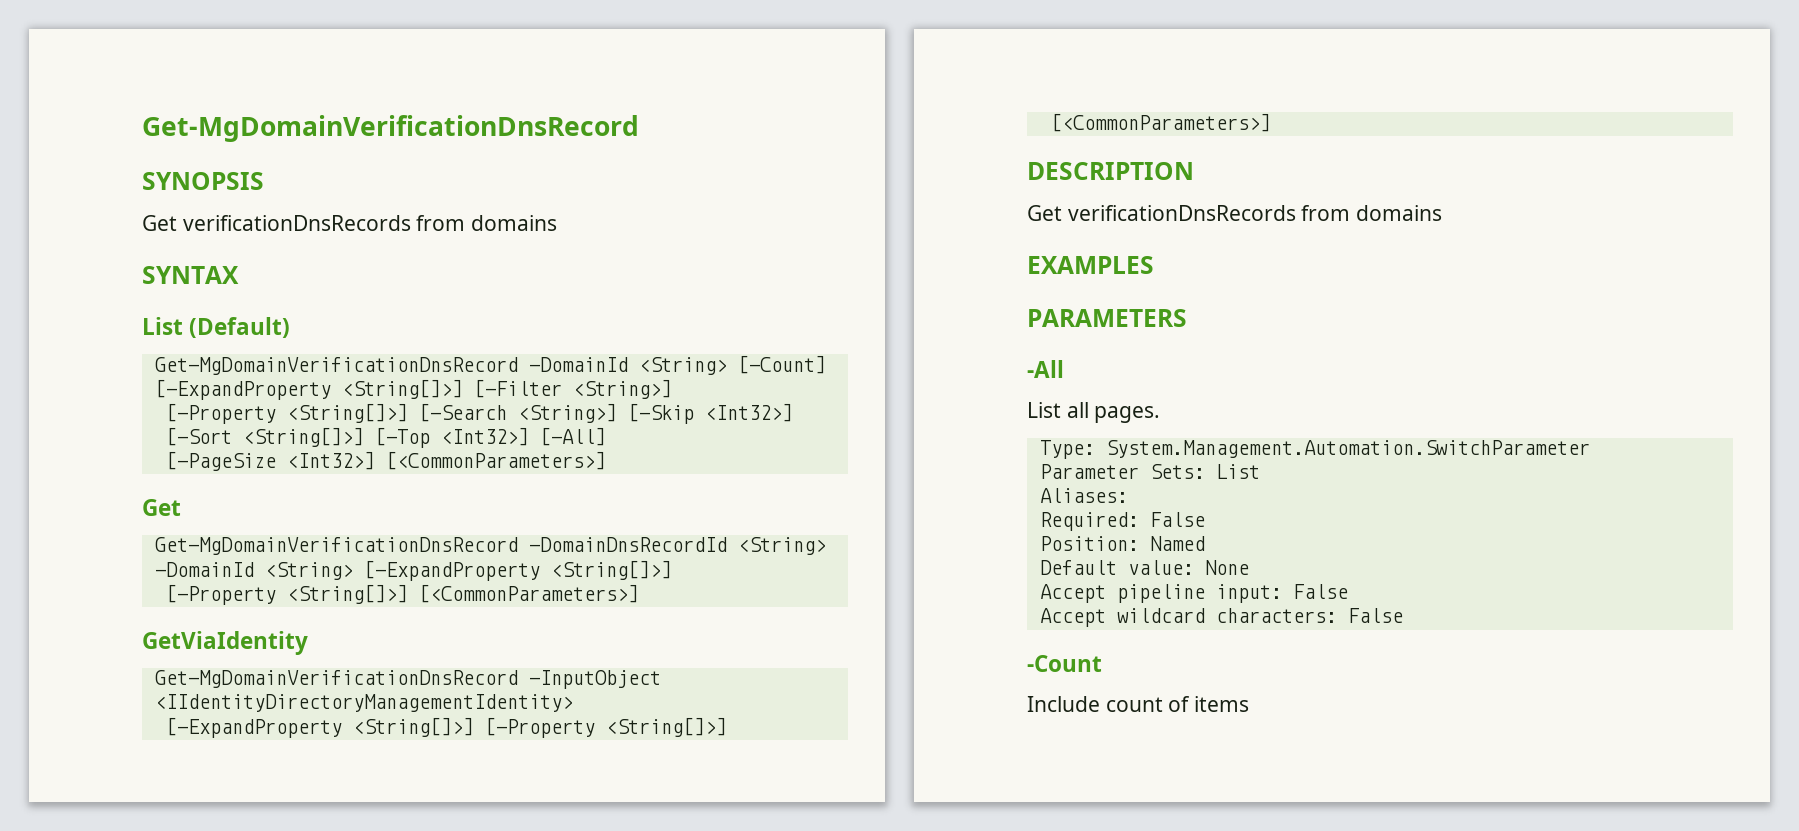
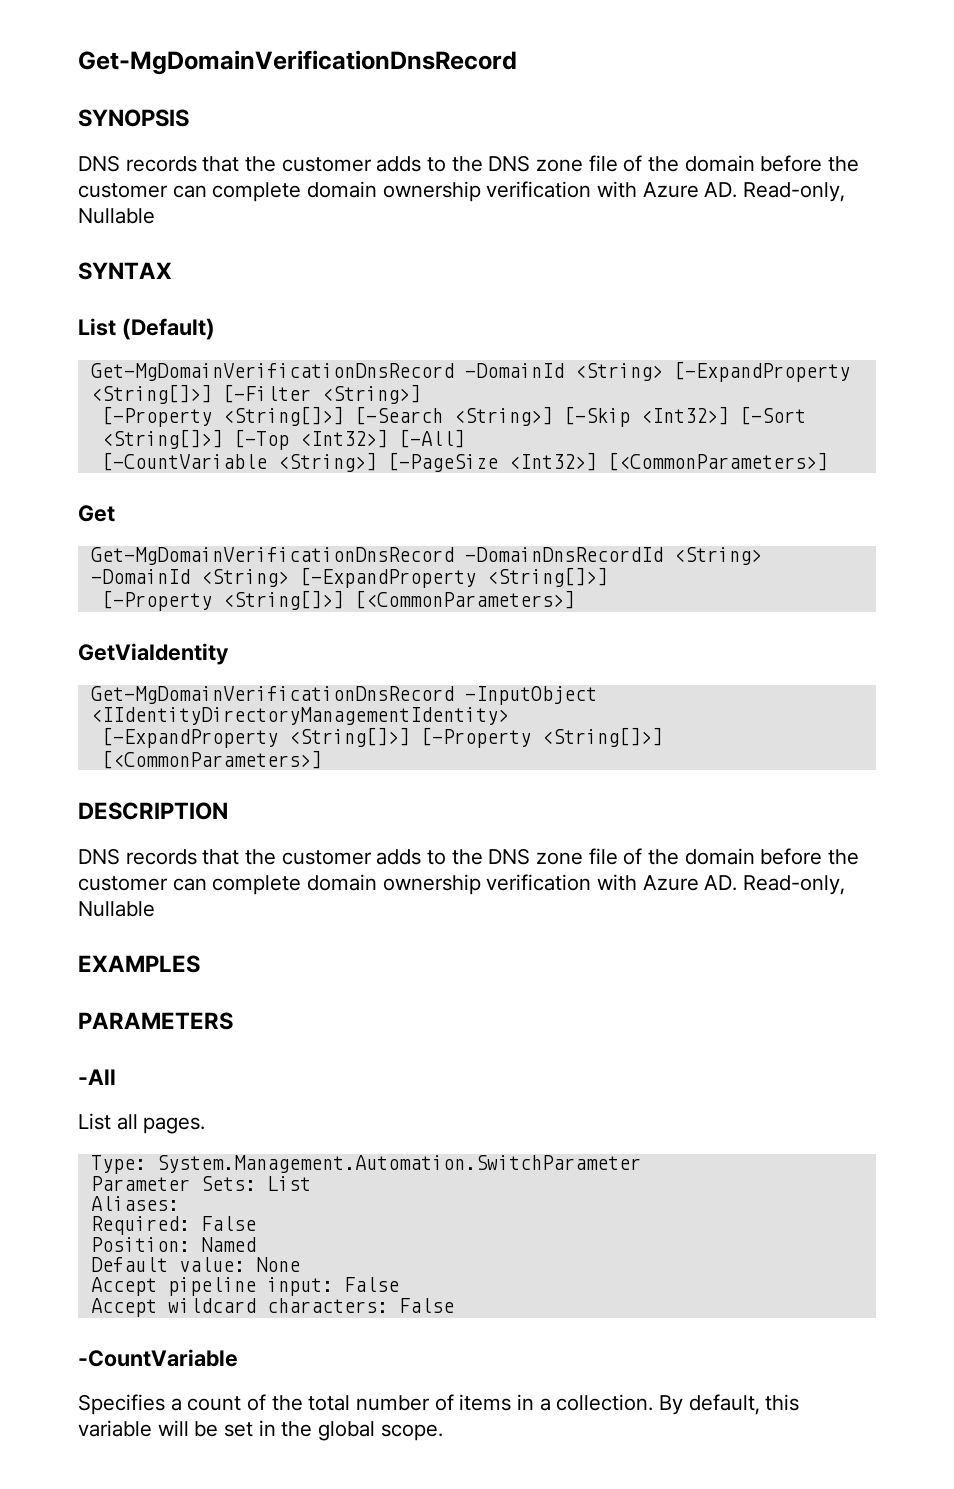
  SYNOPSIS
- Get verificationDnsRecords from domains
+ DNS records that the customer adds to the DNS zone file of the domain before the customer can complete domain ownership verification with Azure AD. Read-only, Nullable
- Get-MgDomainVerificationDnsRecord -DomainId <String> [-Count] [-ExpandProperty <String[]>] [-Filter <String>]
+ Get-MgDomainVerificationDnsRecord -DomainId <String> [-ExpandProperty <String[]>] [-Filter <String>]
- [-PageSize <Int32>] [<CommonParameters>]
+ [-CountVariable <String>] [-PageSize <Int32>] [<CommonParameters>]
  DESCRIPTION
- Get verificationDnsRecords from domains
+ DNS records that the customer adds to the DNS zone file of the domain before the customer can complete domain ownership verification with Azure AD. Read-only, Nullable
- -Count
- Include count of items
+ -CountVariable
+ Specifies a count of the total number of items in a collection. By default, this variable will be set in the global scope.

